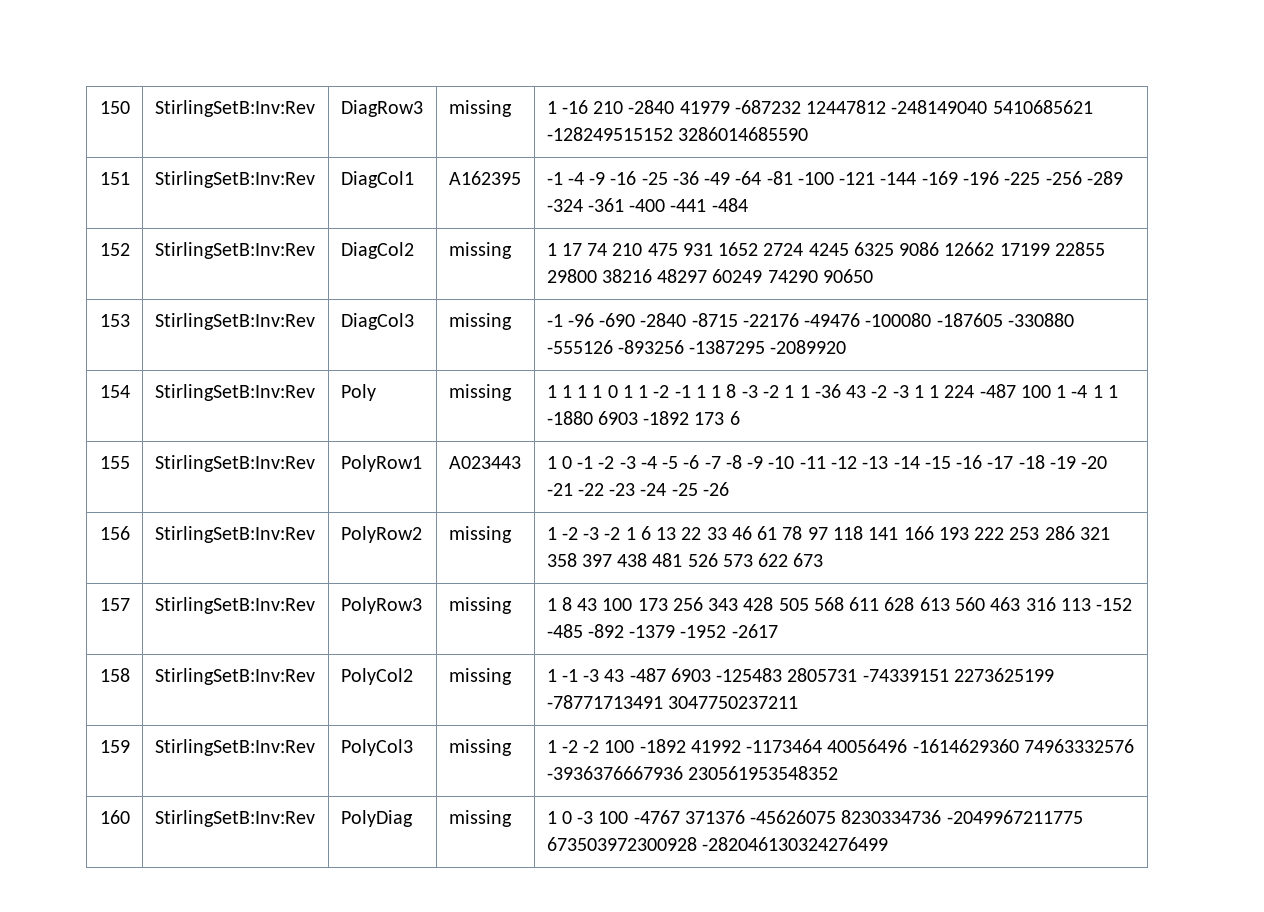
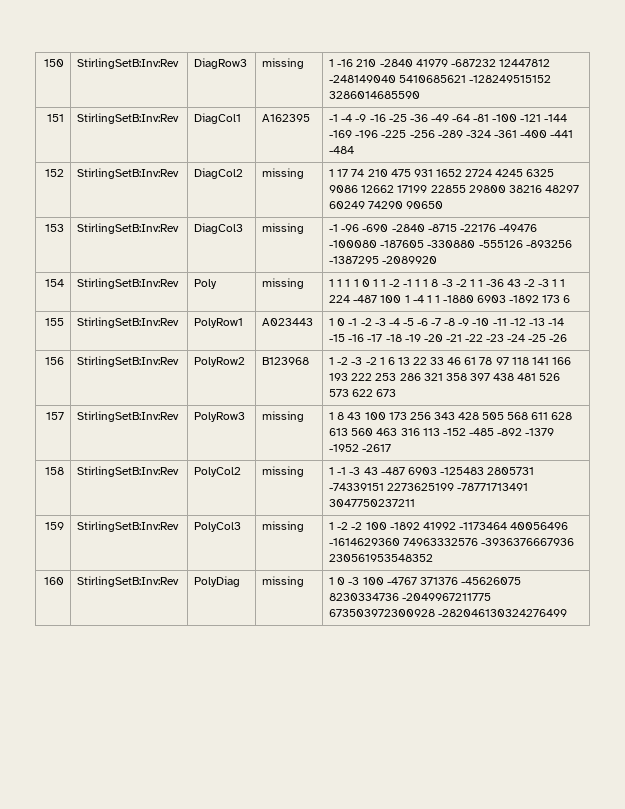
- 156 | StirlingSetB:Inv:Rev | PolyRow2 | missing | 1 -2 -3 -2 1 6 13 22 33 46 61 78 97 118 141 166 193 222 253 286 321 358 397 438 481 526 573 622 673
+ 156 | StirlingSetB:Inv:Rev | PolyRow2 | B123968 | 1 -2 -3 -2 1 6 13 22 33 46 61 78 97 118 141 166 193 222 253 286 321 358 397 438 481 526 573 622 673

